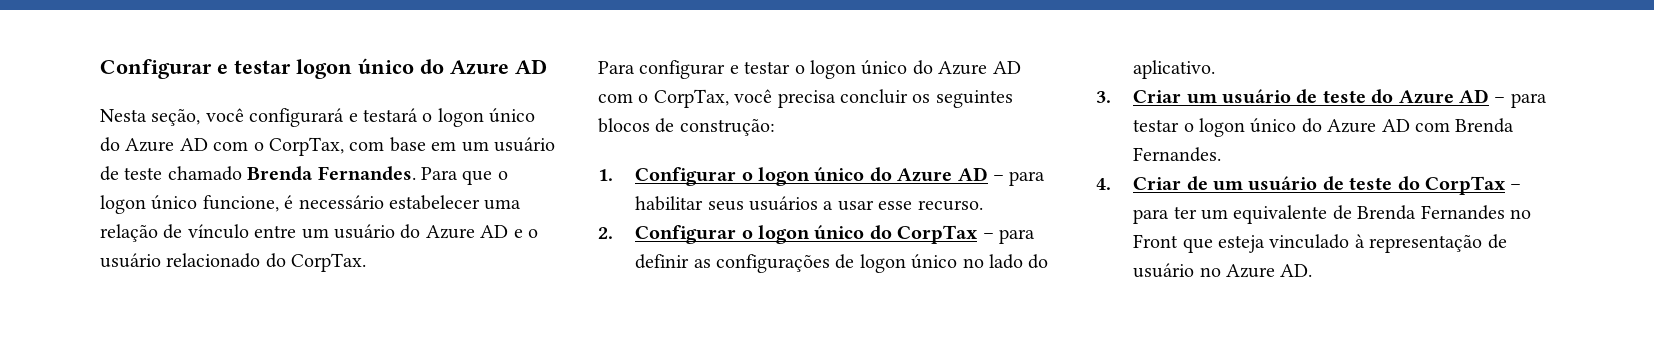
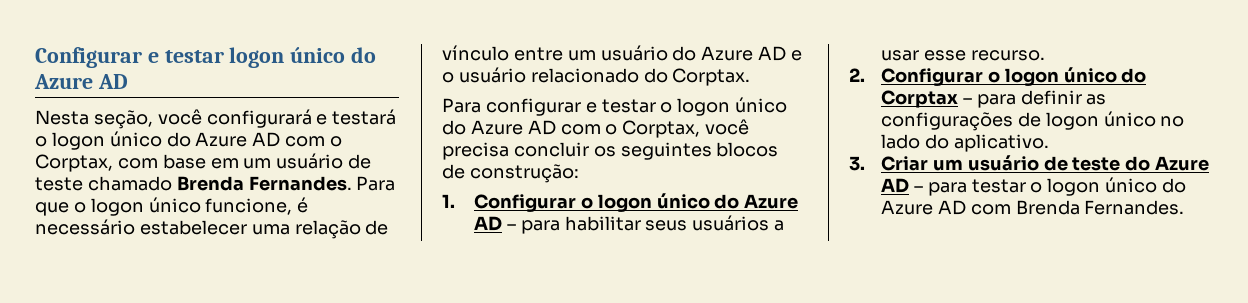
- Nesta seção, você configurará e testará o logon único do Azure AD com o CorpTax, com base em um usuário de teste chamado Brenda Fernandes.
+ Nesta seção, você configurará e testará o logon único do Azure AD com o Corptax, com base em um usuário de teste chamado Brenda Fernandes.
- Para que o logon único funcione, é necessário estabelecer uma relação de vínculo entre um usuário do Azure AD e o usuário relacionado do CorpTax.
+ Para que o logon único funcione, é necessário estabelecer uma relação de vínculo entre um usuário do Azure AD e o usuário relacionado do Corptax.
- Para configurar e testar o logon único do Azure AD com o CorpTax, você precisa concluir os seguintes blocos de construção:
+ Para configurar e testar o logon único do Azure AD com o Corptax, você precisa concluir os seguintes blocos de construção:
- 2. Configurar o logon único do CorpTax – para definir as configurações de logon único no lado do aplicativo.
+ 2. Configurar o logon único do Corptax – para definir as configurações de logon único no lado do aplicativo.
- 4. Criar de um usuário de teste do CorpTax – para ter um equivalente de Brenda Fernandes no Front que esteja vinculado à representação de usuário no Azure AD.

